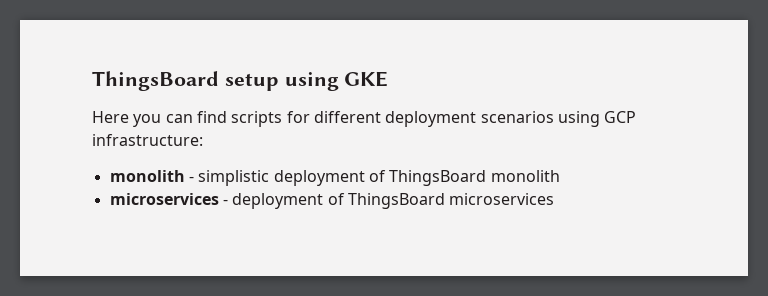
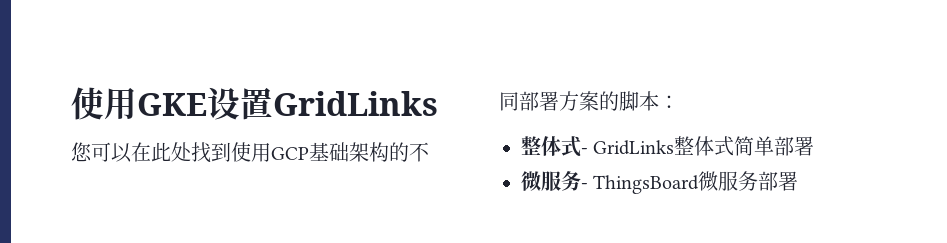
- ThingsBoard setup using GKE
- Here you can find scripts for different deployment scenarios using GCP infrastructure:
- monolith - simplistic deployment of ThingsBoard monolith
- microservices - deployment of ThingsBoard microservices
+ 使用GKE设置GridLinks
+ 您可以在此处找到使用GCP基础架构的不同部署方案的脚本：
+ 整体式- GridLinks整体式简单部署
+ 微服务- ThingsBoard微服务部署

